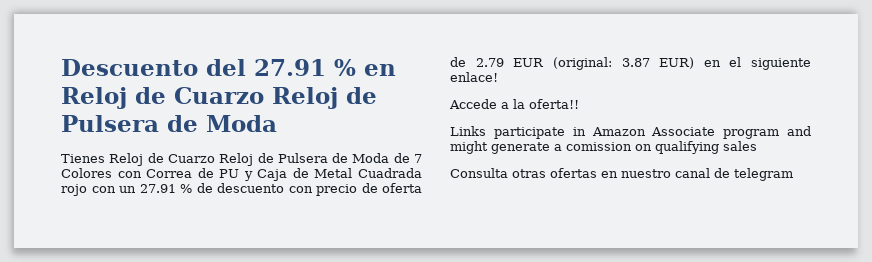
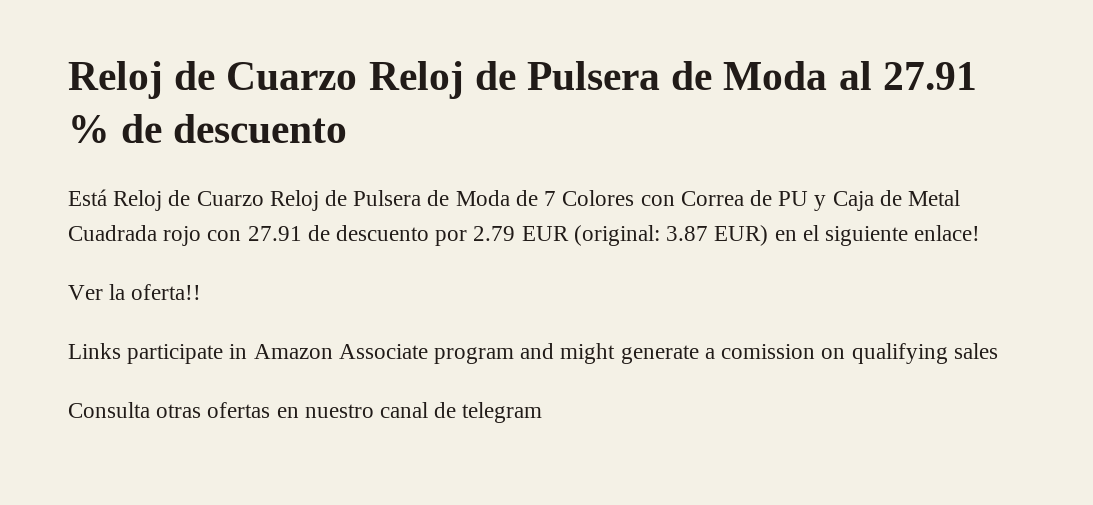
- Descuento del 27.91 % en Reloj de Cuarzo Reloj de Pulsera de Moda
- Tienes Reloj de Cuarzo Reloj de Pulsera de Moda de 7 Colores con Correa de PU y Caja de Metal Cuadrada rojo con un 27.91 % de descuento con precio de oferta de 2.79 EUR (original: 3.87 EUR) en el siguiente enlace!
+ Reloj de Cuarzo Reloj de Pulsera de Moda al 27.91 % de descuento
+ Está Reloj de Cuarzo Reloj de Pulsera de Moda de 7 Colores con Correa de PU y Caja de Metal Cuadrada rojo con 27.91 de descuento por 2.79 EUR (original: 3.87 EUR) en el siguiente enlace!
- Accede a la oferta!!
+ Ver la oferta!!

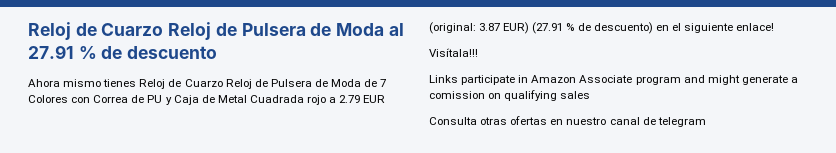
- Está Reloj de Cuarzo Reloj de Pulsera de Moda de 7 Colores con Correa de PU y Caja de Metal Cuadrada rojo con 27.91 de descuento por 2.79 EUR (original: 3.87 EUR) en el siguiente enlace!
+ Ahora mismo tienes Reloj de Cuarzo Reloj de Pulsera de Moda de 7 Colores con Correa de PU y Caja de Metal Cuadrada rojo a 2.79 EUR (original: 3.87 EUR) (27.91 % de descuento) en el siguiente enlace!
- Ver la oferta!!
+ Visítala!!!

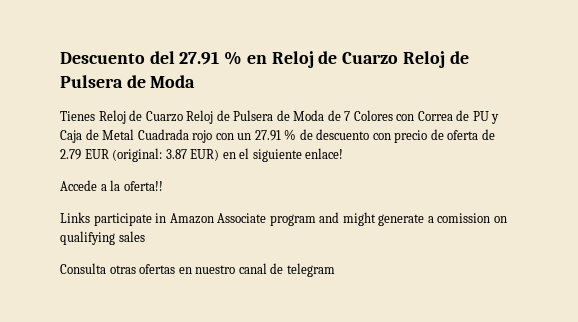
- Reloj de Cuarzo Reloj de Pulsera de Moda al 27.91 % de descuento
- Ahora mismo tienes Reloj de Cuarzo Reloj de Pulsera de Moda de 7 Colores con Correa de PU y Caja de Metal Cuadrada rojo a 2.79 EUR (original: 3.87 EUR) (27.91 % de descuento) en el siguiente enlace!
+ Descuento del 27.91 % en Reloj de Cuarzo Reloj de Pulsera de Moda
+ Tienes Reloj de Cuarzo Reloj de Pulsera de Moda de 7 Colores con Correa de PU y Caja de Metal Cuadrada rojo con un 27.91 % de descuento con precio de oferta de 2.79 EUR (original: 3.87 EUR) en el siguiente enlace!
- Visítala!!!
+ Accede a la oferta!!

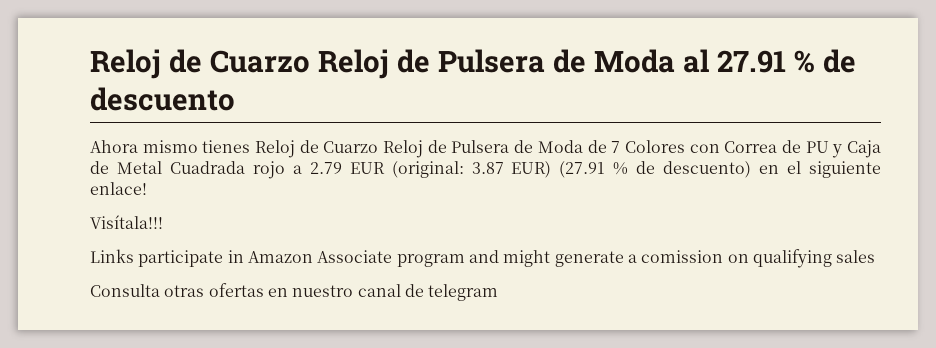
- Descuento del 27.91 % en Reloj de Cuarzo Reloj de Pulsera de Moda
- Tienes Reloj de Cuarzo Reloj de Pulsera de Moda de 7 Colores con Correa de PU y Caja de Metal Cuadrada rojo con un 27.91 % de descuento con precio de oferta de 2.79 EUR (original: 3.87 EUR) en el siguiente enlace!
+ Reloj de Cuarzo Reloj de Pulsera de Moda al 27.91 % de descuento
+ Ahora mismo tienes Reloj de Cuarzo Reloj de Pulsera de Moda de 7 Colores con Correa de PU y Caja de Metal Cuadrada rojo a 2.79 EUR (original: 3.87 EUR) (27.91 % de descuento) en el siguiente enlace!
- Accede a la oferta!!
+ Visítala!!!

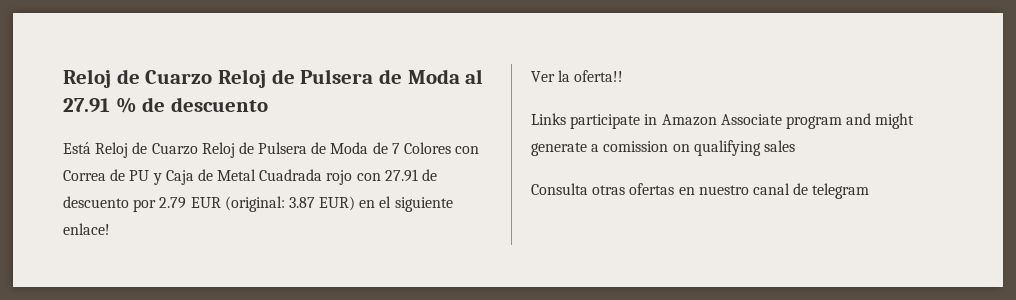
- Ahora mismo tienes Reloj de Cuarzo Reloj de Pulsera de Moda de 7 Colores con Correa de PU y Caja de Metal Cuadrada rojo a 2.79 EUR (original: 3.87 EUR) (27.91 % de descuento) en el siguiente enlace!
+ Está Reloj de Cuarzo Reloj de Pulsera de Moda de 7 Colores con Correa de PU y Caja de Metal Cuadrada rojo con 27.91 de descuento por 2.79 EUR (original: 3.87 EUR) en el siguiente enlace!
- Visítala!!!
+ Ver la oferta!!

